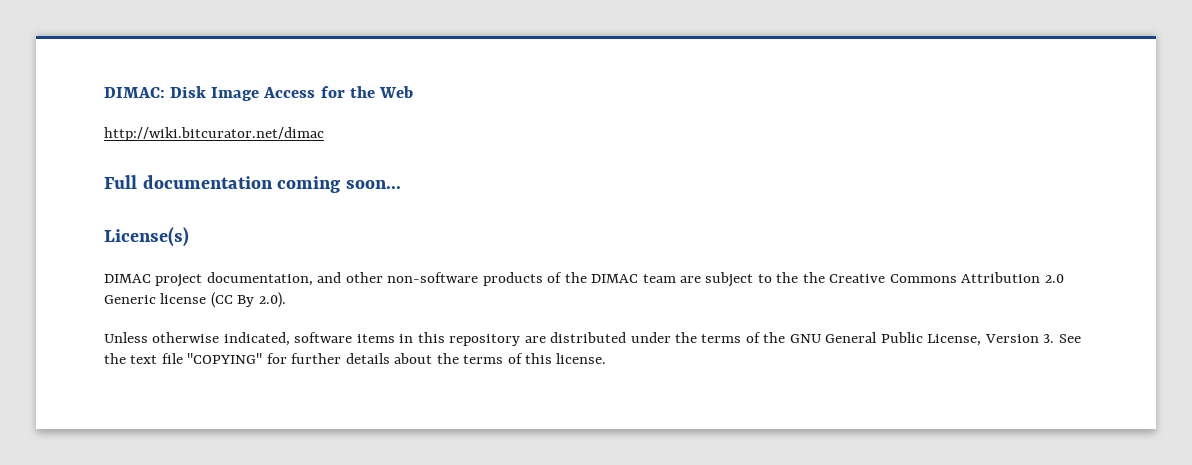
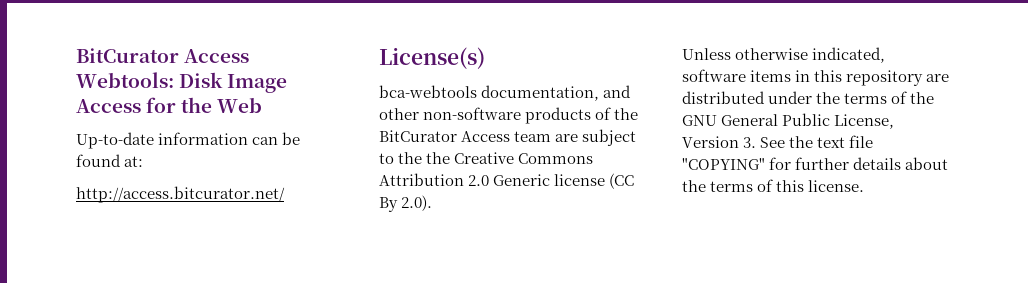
- DIMAC: Disk Image Access for the Web
+ BitCurator Access Webtools: Disk Image Access for the Web
- http://wiki.bitcurator.net/dimac
- Full documentation coming soon...
+ Up-to-date information can be found at:
+ http://access.bitcurator.net/
- DIMAC project documentation, and other non-software products of the DIMAC team are subject to the the Creative Commons Attribution 2.0 Generic license (CC By 2.0).
+ bca-webtools documentation, and other non-software products of the BitCurator Access team are subject to the the Creative Commons Attribution 2.0 Generic license (CC By 2.0).

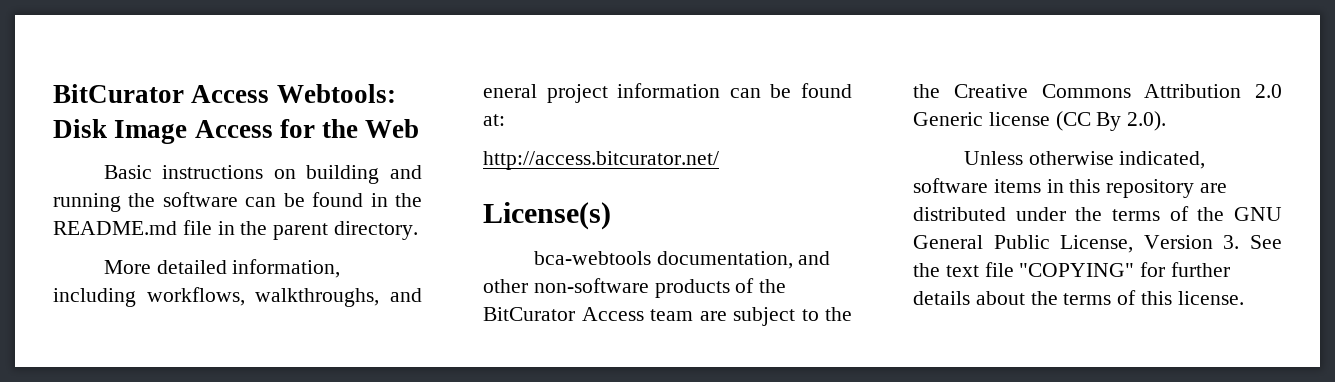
- Up-to-date information can be found at:
+ Basic instructions on building and running the software can be found in the README.md file in the parent directory.
+ More detailed information, including workflows, walkthroughs, and eneral project information can be found at:

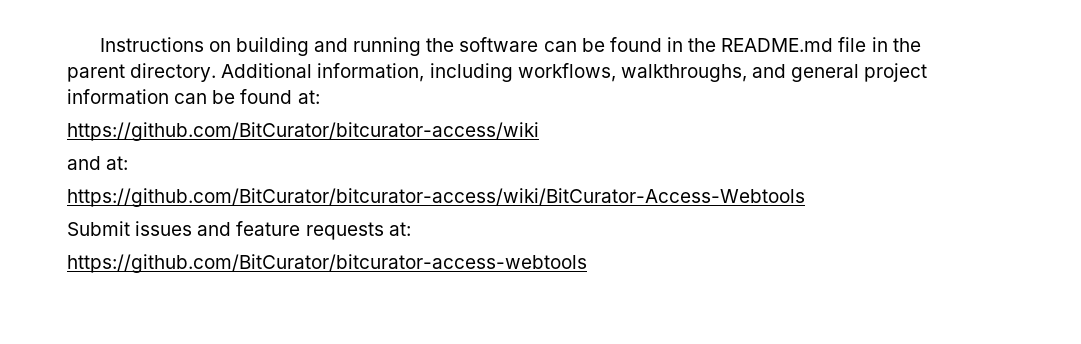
- BitCurator Access Webtools: Disk Image Access for the Web
- Basic instructions on building and running the software can be found in the README.md file in the parent directory.
- More detailed information, including workflows, walkthroughs, and eneral project information can be found at:
+ Instructions on building and running the software can be found in the README.md file in the parent directory. Additional information, including workflows, walkthroughs, and general project information can be found at:
- http://access.bitcurator.net/
- License(s)
- bca-webtools documentation, and other non-software products of the BitCurator Access team are subject to the the Creative Commons Attribution 2.0 Generic license (CC By 2.0).
- Unless otherwise indicated, software items in this repository are distributed under the terms of the GNU General Public License, Version 3. See the text file "COPYING" for further details about the terms of this license.
+ https://github.com/BitCurator/bitcurator-access/wiki
+ and at:
+ https://github.com/BitCurator/bitcurator-access/wiki/BitCurator-Access-Webtools
+ Submit issues and feature requests at:
+ https://github.com/BitCurator/bitcurator-access-webtools

